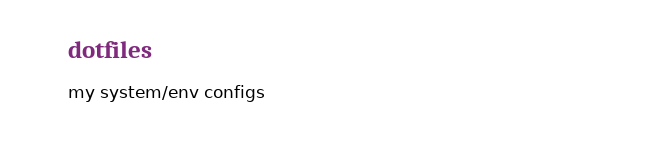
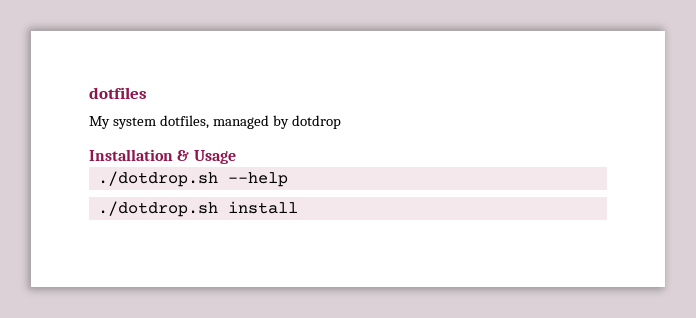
- my system/env configs
+ My system dotfiles, managed by dotdrop
+ Installation & Usage
+ ./dotdrop.sh --help
+ ./dotdrop.sh install

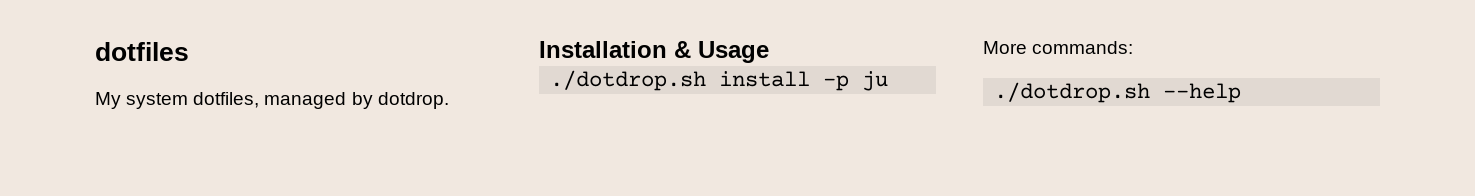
- My system dotfiles, managed by dotdrop
+ My system dotfiles, managed by dotdrop.
+ ./dotdrop.sh install -p ju
+ More commands:
  ./dotdrop.sh --help
- ./dotdrop.sh install

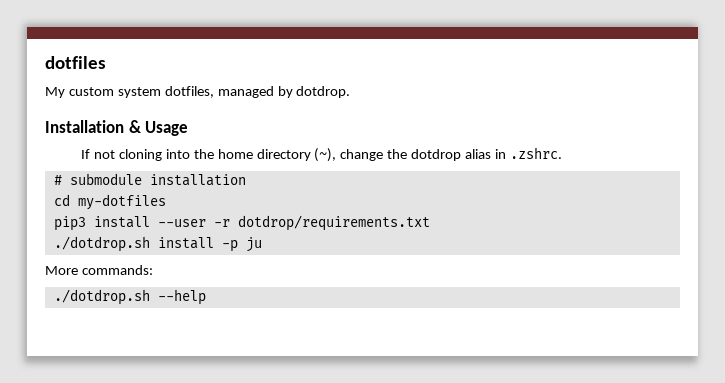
- My system dotfiles, managed by dotdrop.
+ My custom system dotfiles, managed by dotdrop.
+ If not cloning into the home directory (~), change the dotdrop alias in .zshrc.
+ # submodule installation
+ cd my-dotfiles
+ pip3 install --user -r dotdrop/requirements.txt

